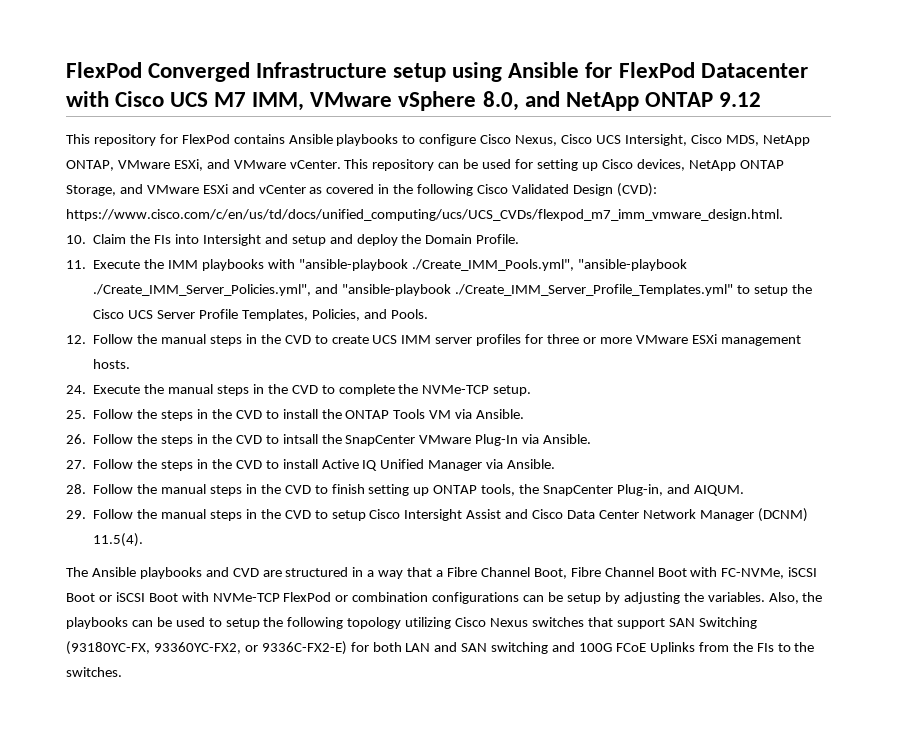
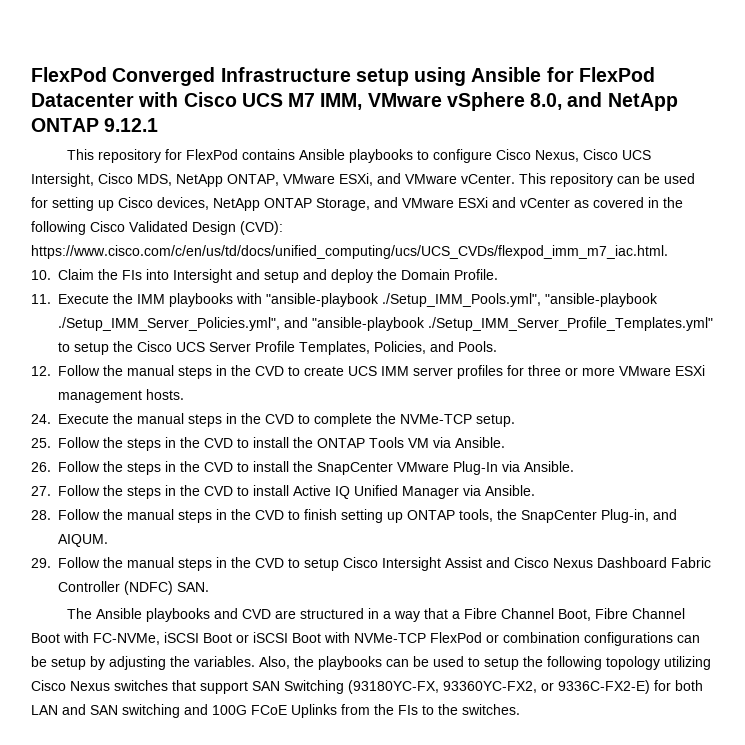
- FlexPod Converged Infrastructure setup using Ansible for FlexPod Datacenter with Cisco UCS M7 IMM, VMware vSphere 8.0, and NetApp ONTAP 9.12
+ FlexPod Converged Infrastructure setup using Ansible for FlexPod Datacenter with Cisco UCS M7 IMM, VMware vSphere 8.0, and NetApp ONTAP 9.12.1
- This repository can be used for setting up Cisco devices, NetApp ONTAP Storage, and VMware ESXi and vCenter as covered in the following Cisco Validated Design (CVD): https://www.cisco.com/c/en/us/td/docs/unified_computing/ucs/UCS_CVDs/flexpod_m7_imm_vmware_design.html.
+ This repository can be used for setting up Cisco devices, NetApp ONTAP Storage, and VMware ESXi and vCenter as covered in the following Cisco Validated Design (CVD): https://www.cisco.com/c/en/us/td/docs/unified_computing/ucs/UCS_CVDs/flexpod_imm_m7_iac.html.
- 11. Execute the IMM playbooks with "ansible-playbook ./Create_IMM_Pools.yml", "ansible-playbook ./Create_IMM_Server_Policies.yml", and "ansible-playbook ./Create_IMM_Server_Profile_Templates.yml" to setup the Cisco UCS Server Profile Templates, Policies, and Pools.
+ 11. Execute the IMM playbooks with "ansible-playbook ./Setup_IMM_Pools.yml", "ansible-playbook ./Setup_IMM_Server_Policies.yml", and "ansible-playbook ./Setup_IMM_Server_Profile_Templates.yml" to setup the Cisco UCS Server Profile Templates, Policies, and Pools.
- 26. Follow the steps in the CVD to intsall the SnapCenter VMware Plug-In via Ansible.
+ 26. Follow the steps in the CVD to install the SnapCenter VMware Plug-In via Ansible.
- 29. Follow the manual steps in the CVD to setup Cisco Intersight Assist and Cisco Data Center Network Manager (DCNM) 11.5(4).
+ 29. Follow the manual steps in the CVD to setup Cisco Intersight Assist and Cisco Nexus Dashboard Fabric Controller (NDFC) SAN.

